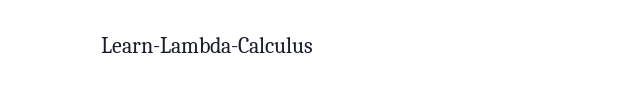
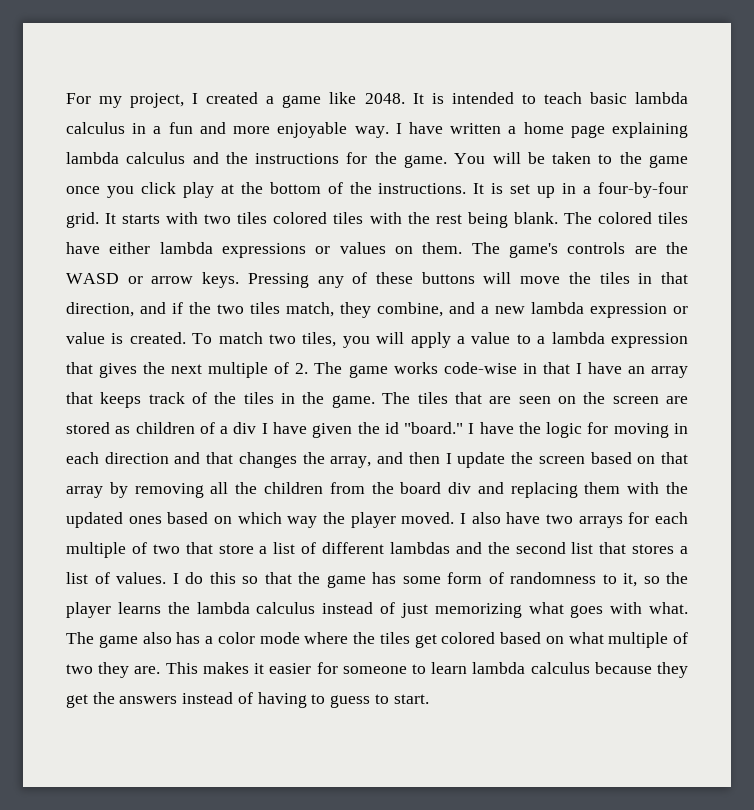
- Learn-Lambda-Calculus
+ For my project, I created a game like 2048. It is intended to teach basic lambda calculus in a fun and more enjoyable way. I have written a home page explaining lambda calculus and the instructions for the game. You will be taken to the game once you click play at the bottom of the instructions. It is set up in a four-by-four grid. It starts with two tiles colored tiles with the rest being blank. The colored tiles have either lambda expressions or values on them. The game's controls are the WASD or arrow keys. Pressing any of these buttons will move the tiles in that direction, and if the two tiles match, they combine, and a new lambda expression or value is created. To match two tiles, you will apply a value to a lambda expression that gives the next multiple of 2. The game works code-wise in that I have an array that keeps track of the tiles in the game. The tiles that are seen on the screen are stored as children of a div I have given the id "board." I have the logic for moving in each direction and that changes the array, and then I update the screen based on that array by removing all the children from the board div and replacing them with the updated ones based on which way the player moved. I also have two arrays for each multiple of two that store a list of different lambdas and the second list that stores a list of values. I do this so that the game has some form of randomness to it, so the player learns the lambda calculus instead of just memorizing what goes with what. The game also has a color mode where the tiles get colored based on what multiple of two they are. This makes it easier for someone to learn lambda calculus because they get the answers instead of having to guess to start.

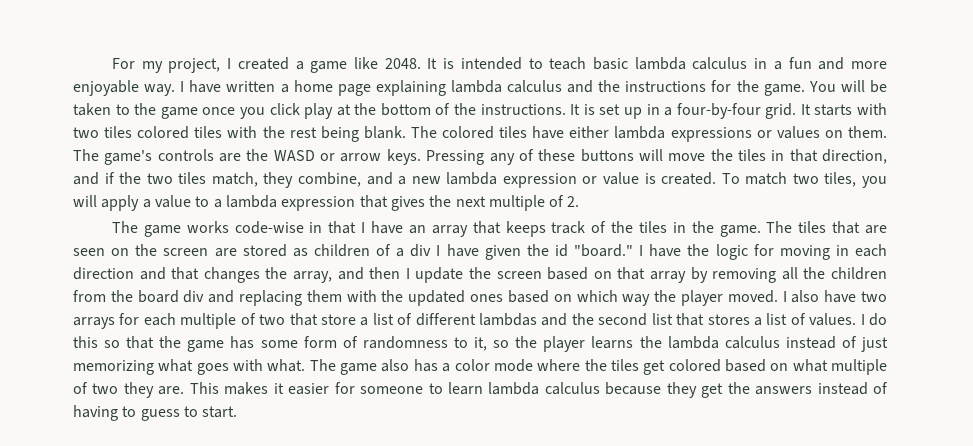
- To match two tiles, you will apply a value to a lambda expression that gives the next multiple of 2. The game works code-wise in that I have an array that keeps track of the tiles in the game.
+ To match two tiles, you will apply a value to a lambda expression that gives the next multiple of 2.
+ The game works code-wise in that I have an array that keeps track of the tiles in the game.

